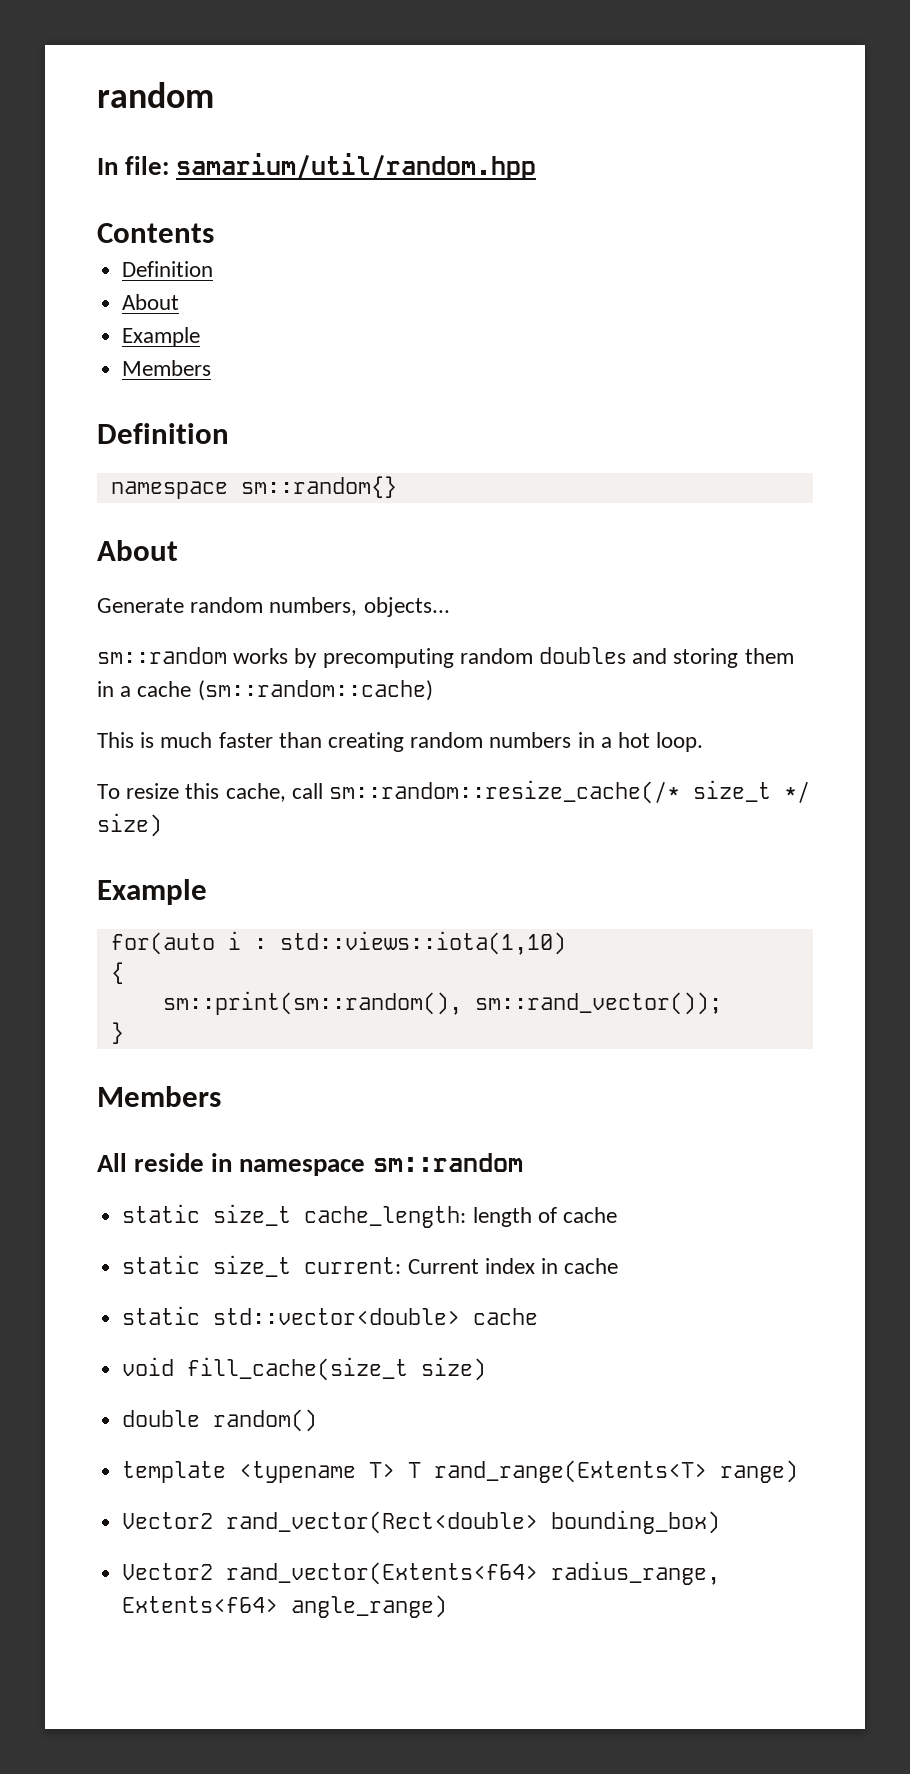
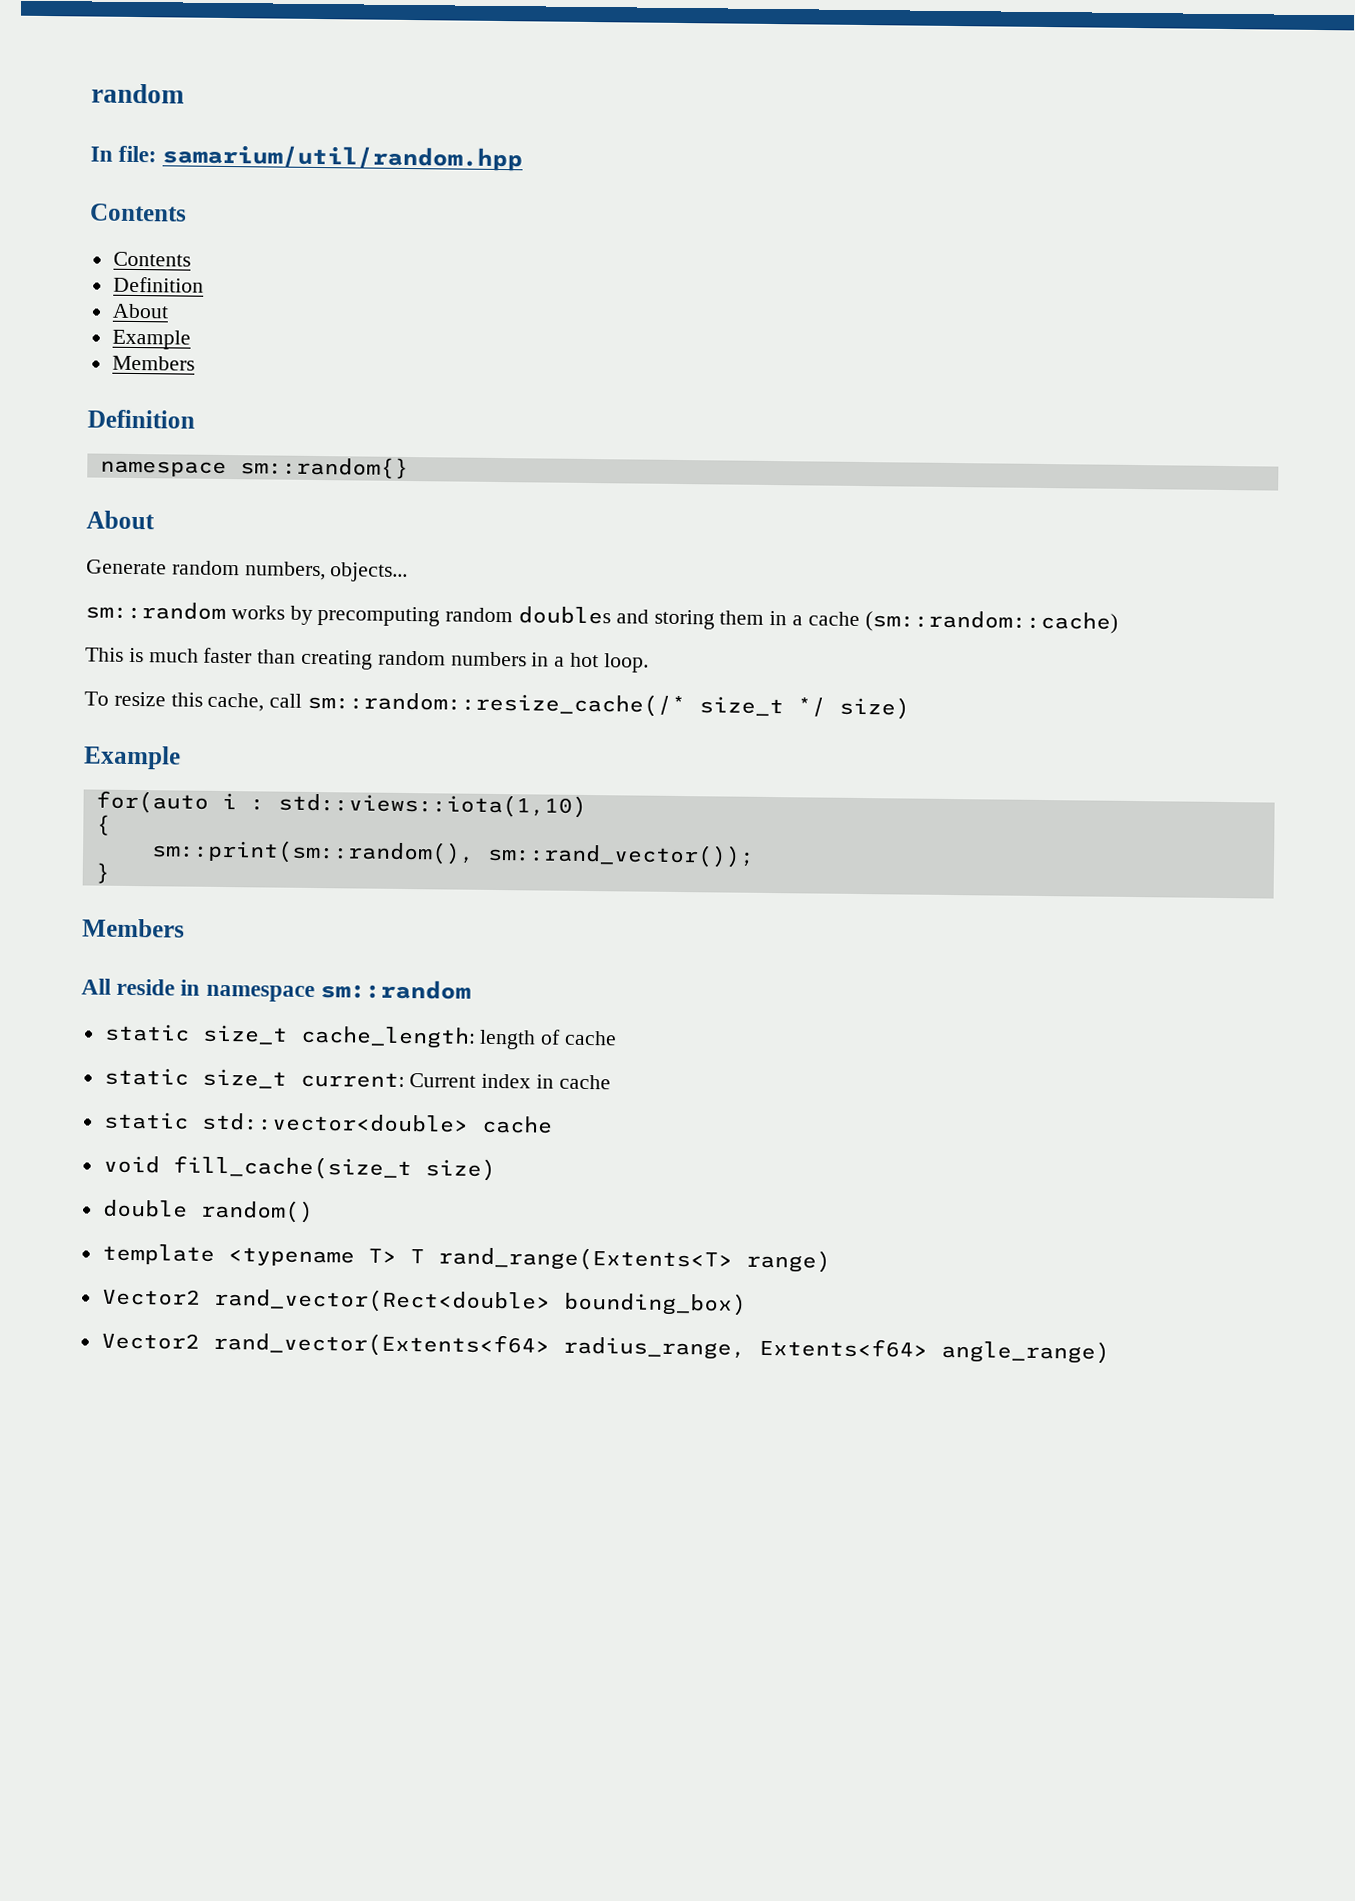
  In file: samarium/util/random.hpp
+ Contents

